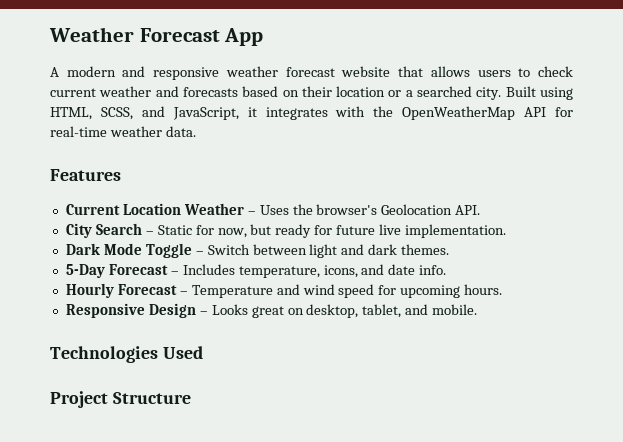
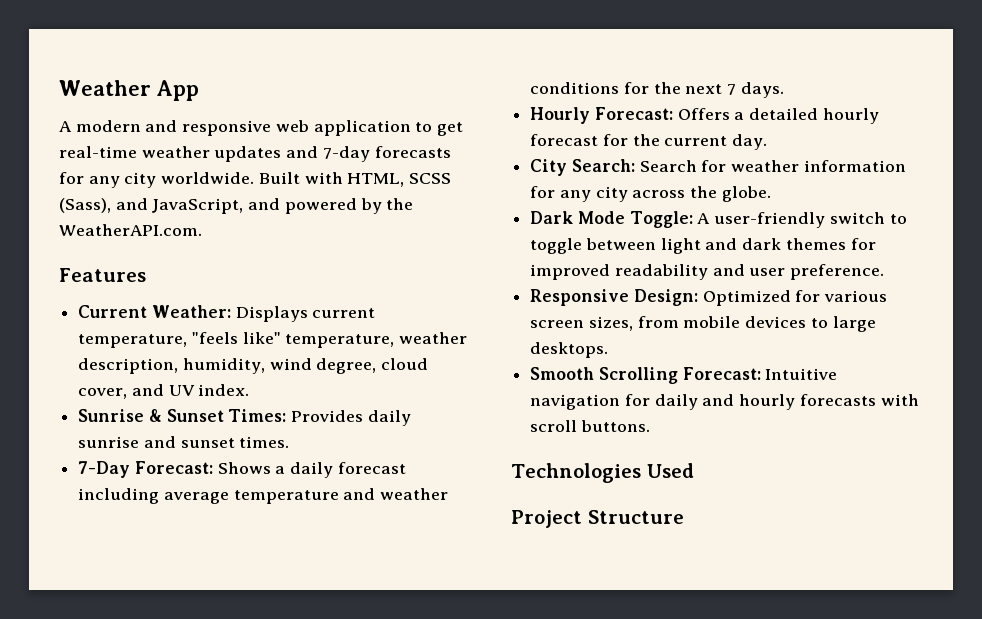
- Weather Forecast App
+ Weather App
- A modern and responsive weather forecast website that allows users to check current weather and forecasts based on their location or a searched city. Built using HTML, SCSS, and JavaScript, it integrates with the OpenWeatherMap API for real-time weather data.
+ A modern and responsive web application to get real-time weather updates and 7-day forecasts for any city worldwide. Built with HTML, SCSS (Sass), and JavaScript, and powered by the WeatherAPI.com.
  Features
- Current Location Weather – Uses the browser's Geolocation API.
- City Search – Static for now, but ready for future live implementation.
- Dark Mode Toggle – Switch between light and dark themes.
- 5-Day Forecast – Includes temperature, icons, and date info.
- Hourly Forecast – Temperature and wind speed for upcoming hours.
- Responsive Design – Looks great on desktop, tablet, and mobile.
+ Current Weather: Displays current temperature, "feels like" temperature, weather description, humidity, wind degree, cloud cover, and UV index.
+ Sunrise & Sunset Times: Provides daily sunrise and sunset times.
+ 7-Day Forecast: Shows a daily forecast including average temperature and weather conditions for the next 7 days.
+ Hourly Forecast: Offers a detailed hourly forecast for the current day.
+ City Search: Search for weather information for any city across the globe.
+ Dark Mode Toggle: A user-friendly switch to toggle between light and dark themes for improved readability and user preference.
+ Responsive Design: Optimized for various screen sizes, from mobile devices to large desktops.
+ Smooth Scrolling Forecast: Intuitive navigation for daily and hourly forecasts with scroll buttons.

